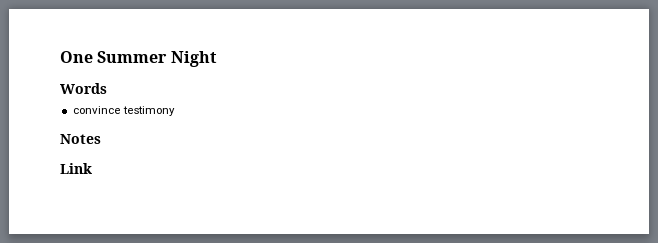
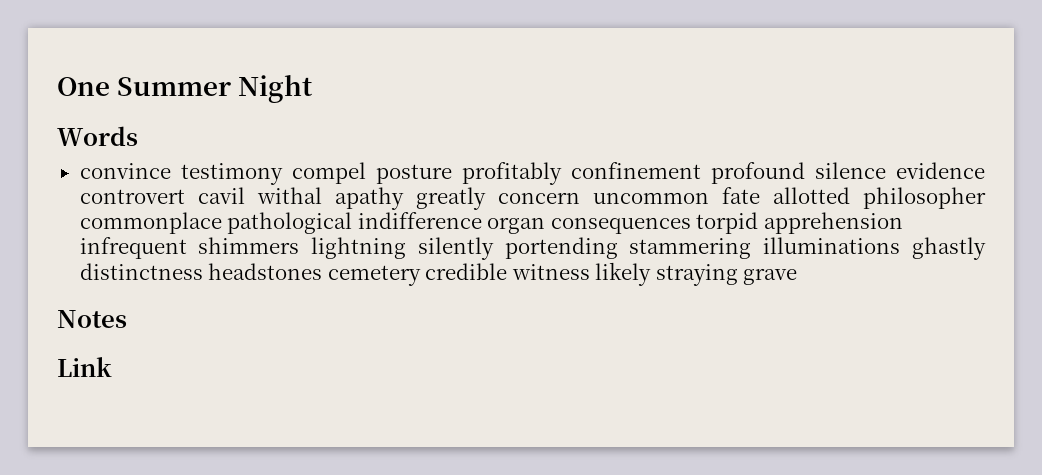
- convince testimony
+ convince testimony compel posture profitably confinement profound silence evidence controvert cavil withal apathy greatly concern uncommon fate allotted philosopher commonplace pathological indifference organ consequences torpid apprehension infrequent shimmers lightning silently portending stammering illuminations ghastly distinctness headstones cemetery credible witness likely straying grave

